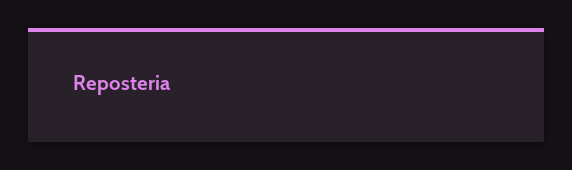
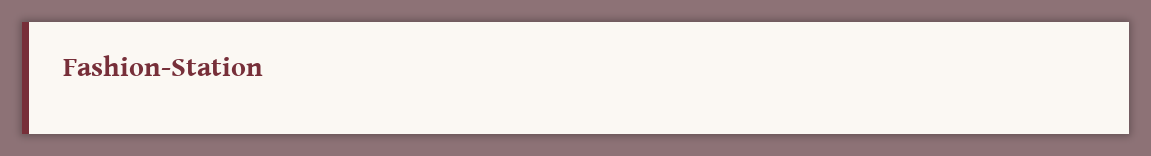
- Reposteria
+ Fashion-Station

